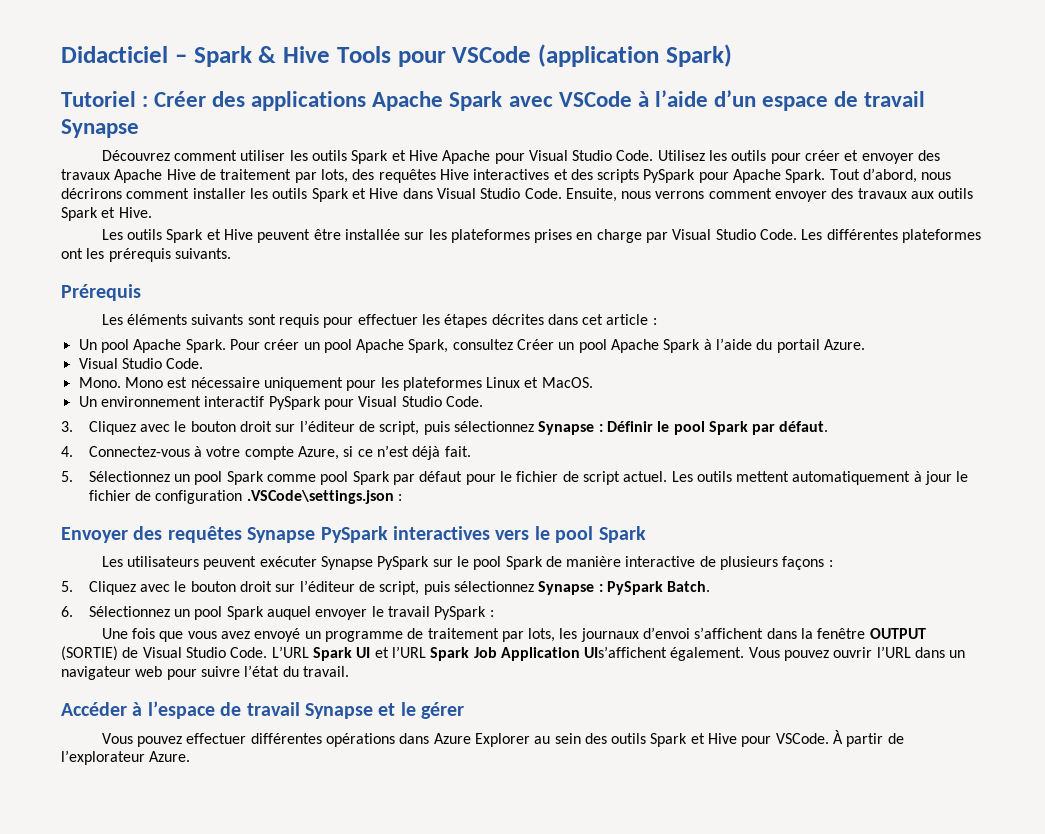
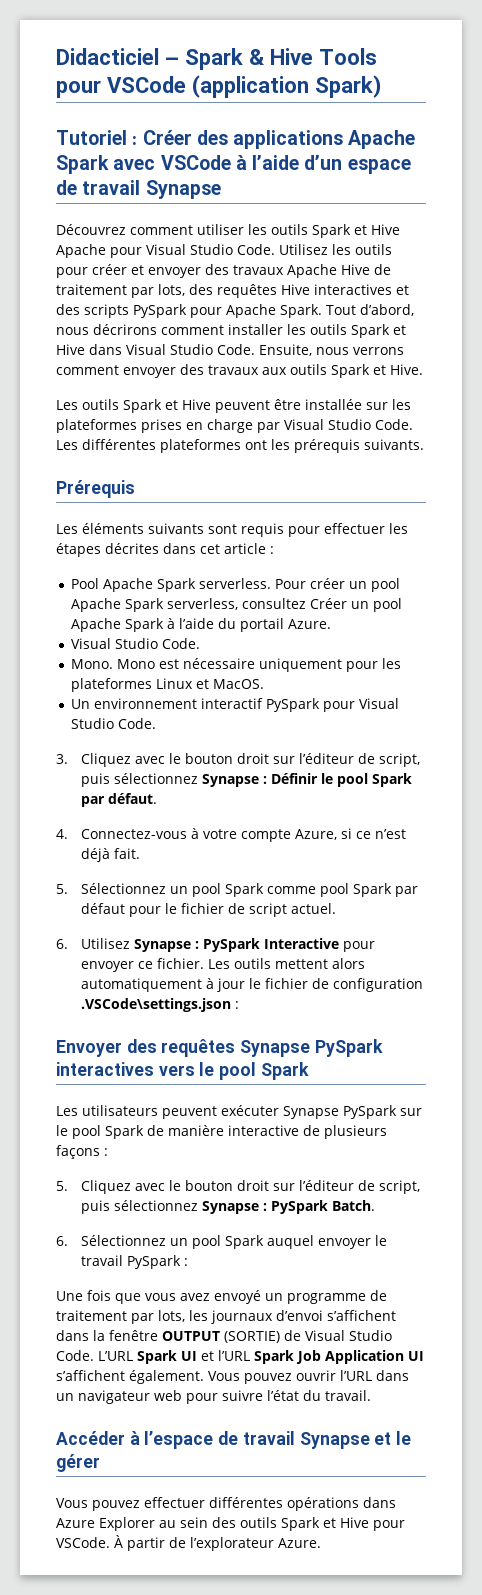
- Un pool Apache Spark.
+ Pool Apache Spark serverless.
- Pour créer un pool Apache Spark, consultez Créer un pool Apache Spark à l’aide du portail Azure.
+ Pour créer un pool Apache Spark serverless, consultez Créer un pool Apache Spark à l’aide du portail Azure.
- 5. Sélectionnez un pool Spark comme pool Spark par défaut pour le fichier de script actuel. Les outils mettent automatiquement à jour le fichier de configuration .VSCode\settings.json :
+ 5. Sélectionnez un pool Spark comme pool Spark par défaut pour le fichier de script actuel.
+ 6. Utilisez Synapse : PySpark Interactive pour envoyer ce fichier. Les outils mettent alors automatiquement à jour le fichier de configuration .VSCode\settings.json :
- L’URL Spark UI et l’URL Spark Job Application UIs’affichent également.
+ L’URL Spark UI et l’URL Spark Job Application UI s’affichent également.

